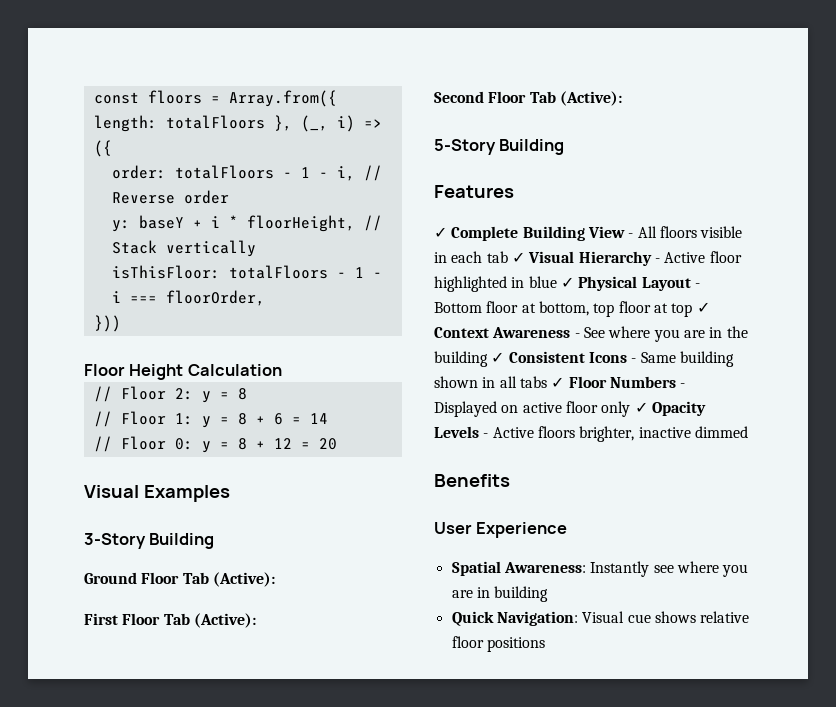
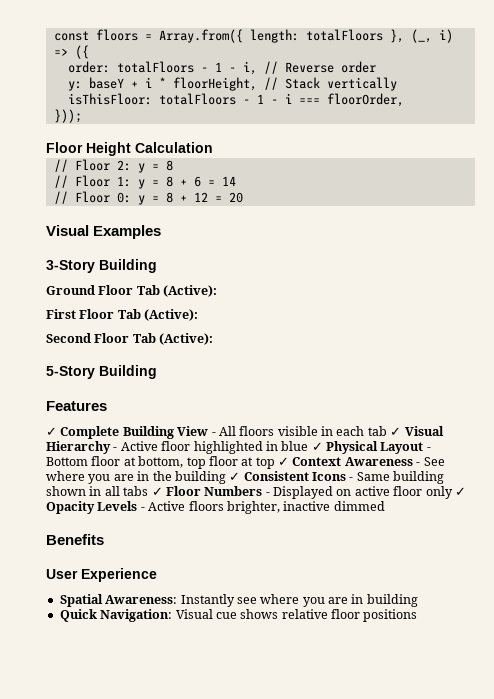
- }))
+ }));

